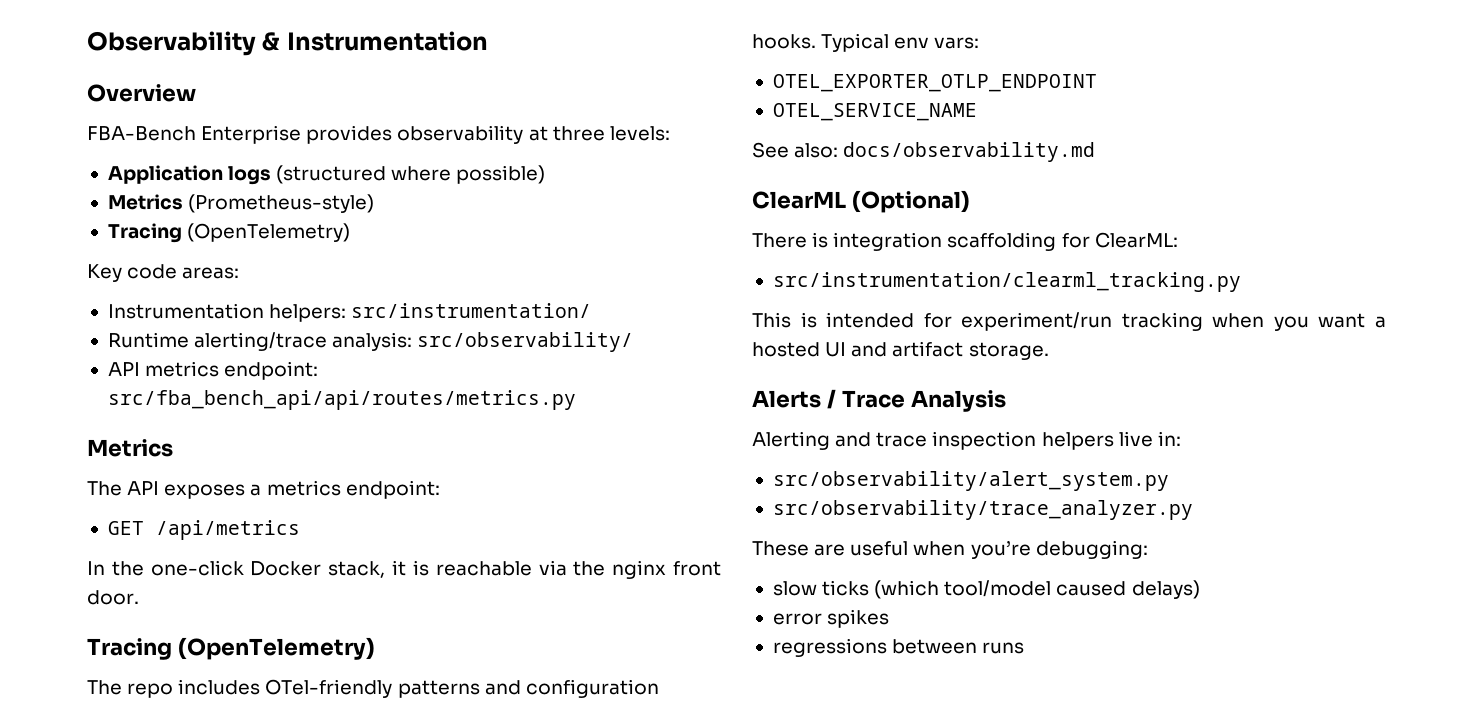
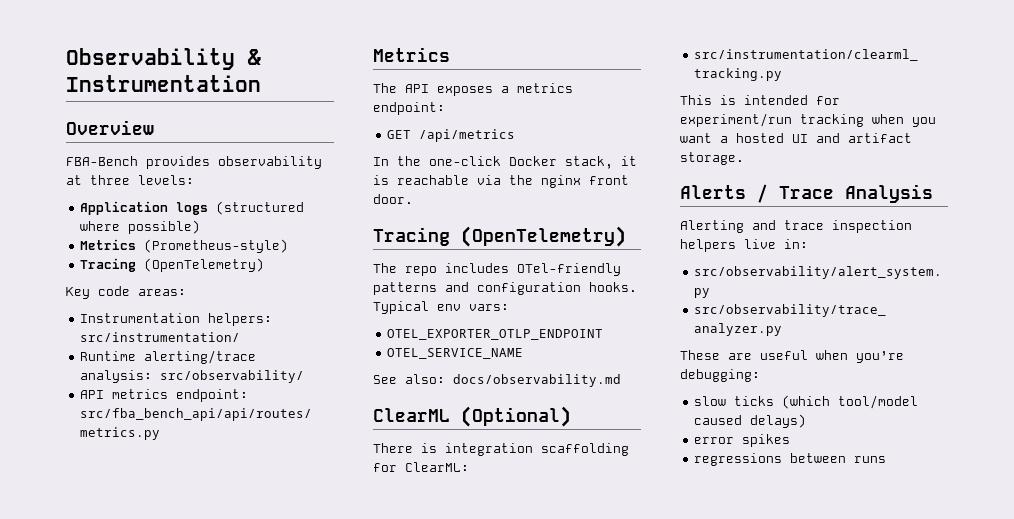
- FBA-Bench Enterprise provides observability at three levels:
+ FBA-Bench provides observability at three levels:

